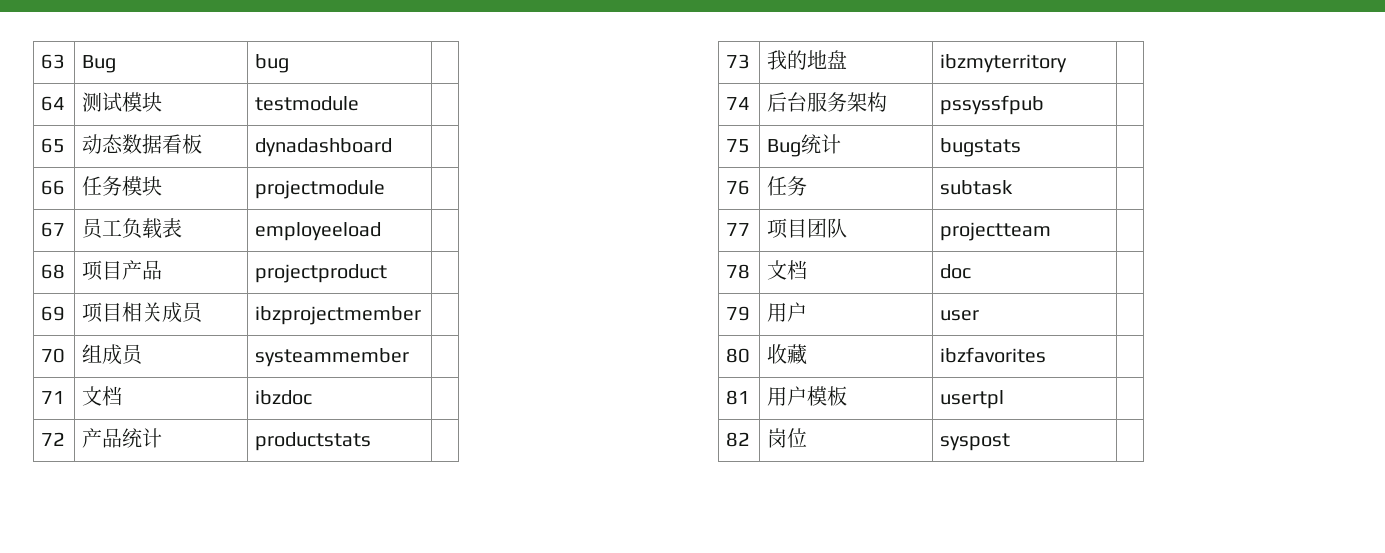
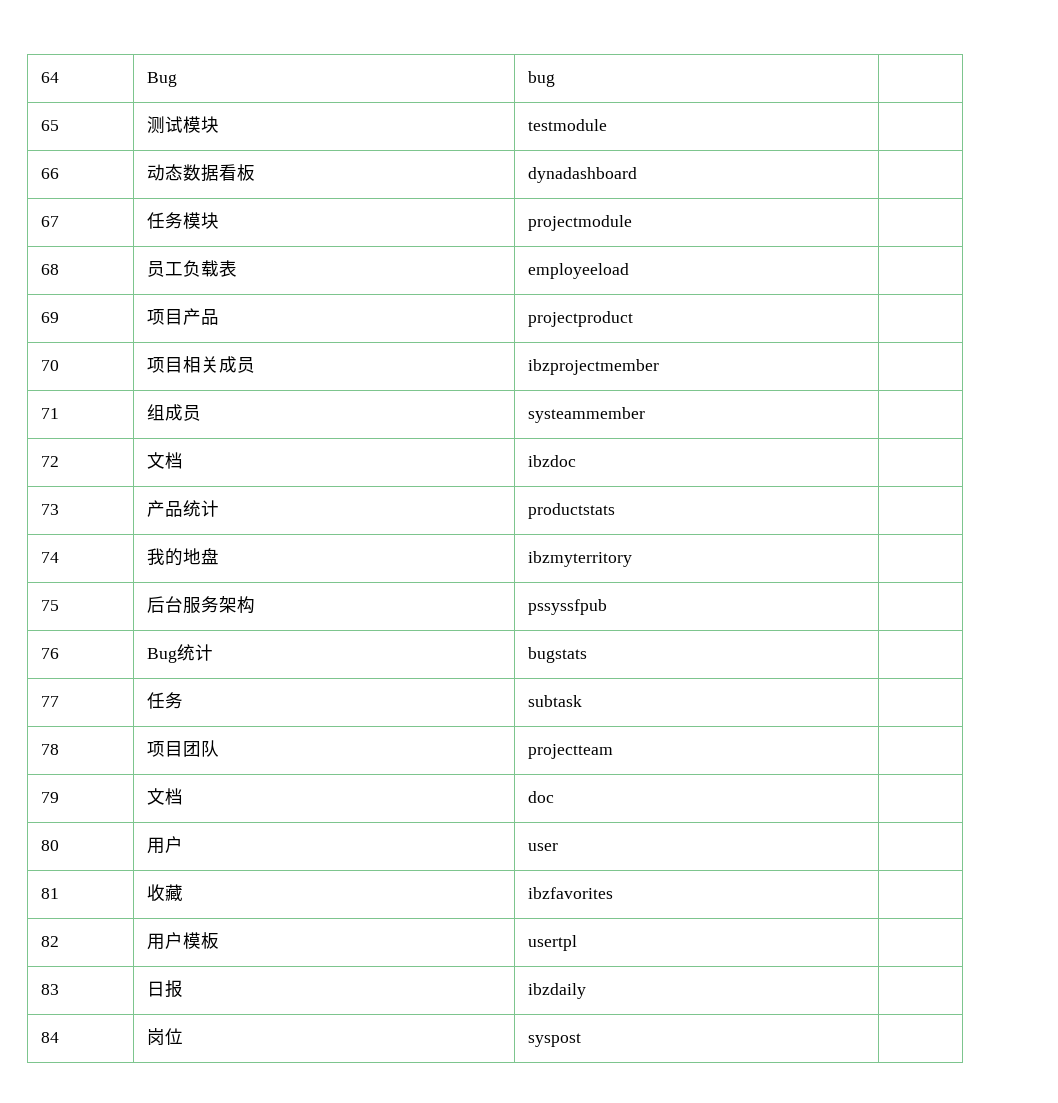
- 63 | Bug | bug |
+ 64 | Bug | bug |
- 64 | 测试模块 | testmodule |
+ 65 | 测试模块 | testmodule |
- 65 | 动态数据看板 | dynadashboard |
+ 66 | 动态数据看板 | dynadashboard |
- 66 | 任务模块 | projectmodule |
+ 67 | 任务模块 | projectmodule |
- 67 | 员工负载表 | employeeload |
+ 68 | 员工负载表 | employeeload |
- 68 | 项目产品 | projectproduct |
+ 69 | 项目产品 | projectproduct |
- 69 | 项目相关成员 | ibzprojectmember |
+ 70 | 项目相关成员 | ibzprojectmember |
- 70 | 组成员 | systeammember |
+ 71 | 组成员 | systeammember |
- 71 | 文档 | ibzdoc |
+ 72 | 文档 | ibzdoc |
- 72 | 产品统计 | productstats |
+ 73 | 产品统计 | productstats |
- 73 | 我的地盘 | ibzmyterritory |
+ 74 | 我的地盘 | ibzmyterritory |
- 74 | 后台服务架构 | pssyssfpub |
+ 75 | 后台服务架构 | pssyssfpub |
- 75 | Bug统计 | bugstats |
+ 76 | Bug统计 | bugstats |
- 76 | 任务 | subtask |
+ 77 | 任务 | subtask |
- 77 | 项目团队 | projectteam |
+ 78 | 项目团队 | projectteam |
- 78 | 文档 | doc |
+ 79 | 文档 | doc |
- 79 | 用户 | user |
+ 80 | 用户 | user |
- 80 | 收藏 | ibzfavorites |
+ 81 | 收藏 | ibzfavorites |
- 81 | 用户模板 | usertpl |
+ 82 | 用户模板 | usertpl |
- 82 | 岗位 | syspost |
+ 83 | 日报 | ibzdaily |
+ 84 | 岗位 | syspost |

